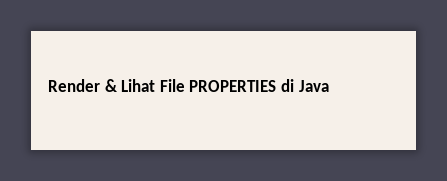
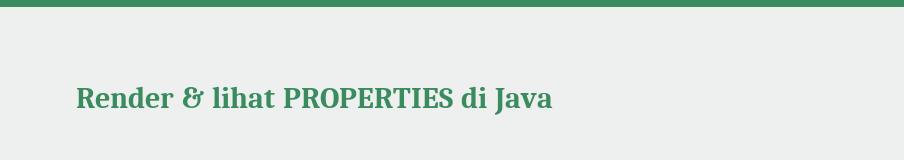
- Render & Lihat File PROPERTIES di Java
+ Render & lihat PROPERTIES di Java

